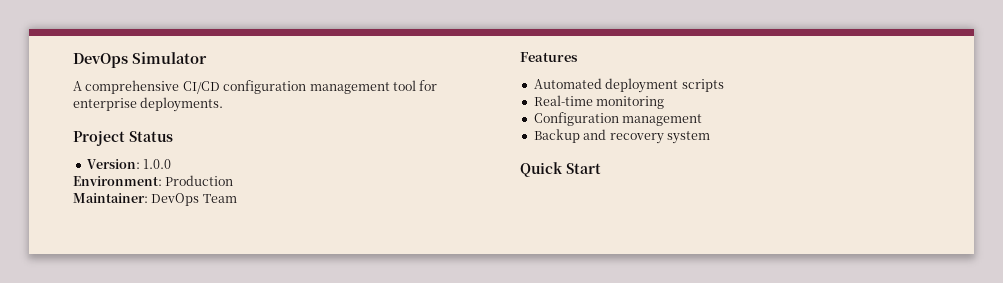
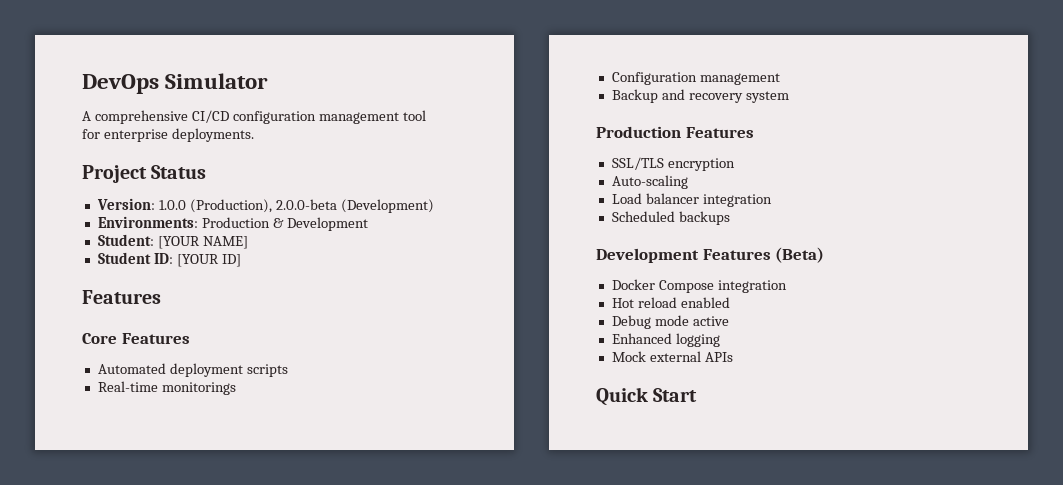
- Version: 1.0.0
- Environment: Production
- Maintainer: DevOps Team
+ Version: 1.0.0 (Production), 2.0.0-beta (Development)
+ Environments: Production & Development
+ Student: [YOUR NAME]
+ Student ID: [YOUR ID]
  Features
+ Core Features
- Real-time monitoring
+ Real-time monitorings
+ Production Features
+ SSL/TLS encryption
+ Auto-scaling
+ Load balancer integration
+ Scheduled backups
+ Development Features (Beta)
+ Docker Compose integration
+ Hot reload enabled
+ Debug mode active
+ Enhanced logging
+ Mock external APIs

